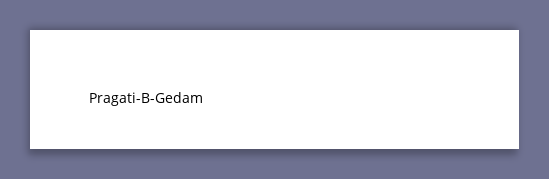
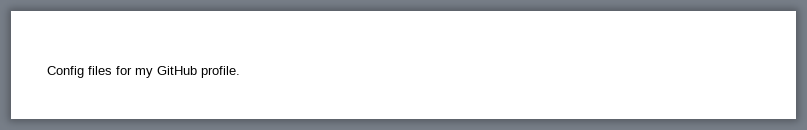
- Pragati-B-Gedam
+ Config files for my GitHub profile.

